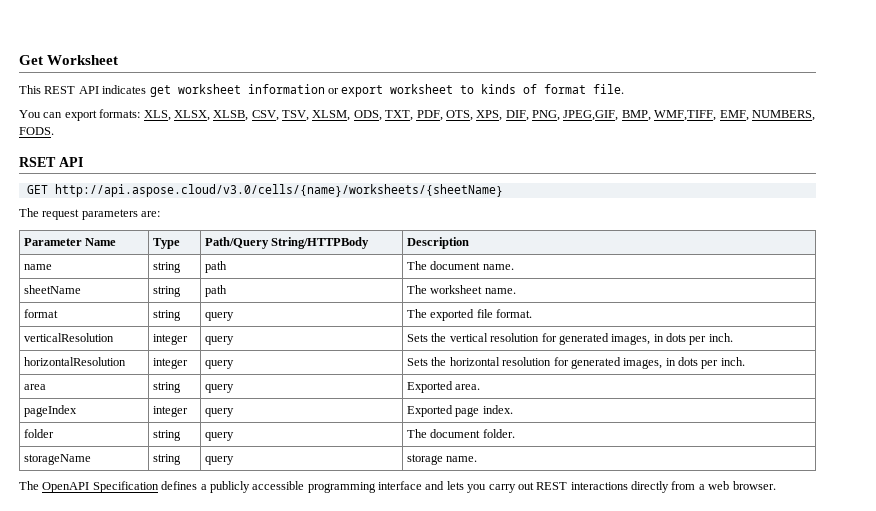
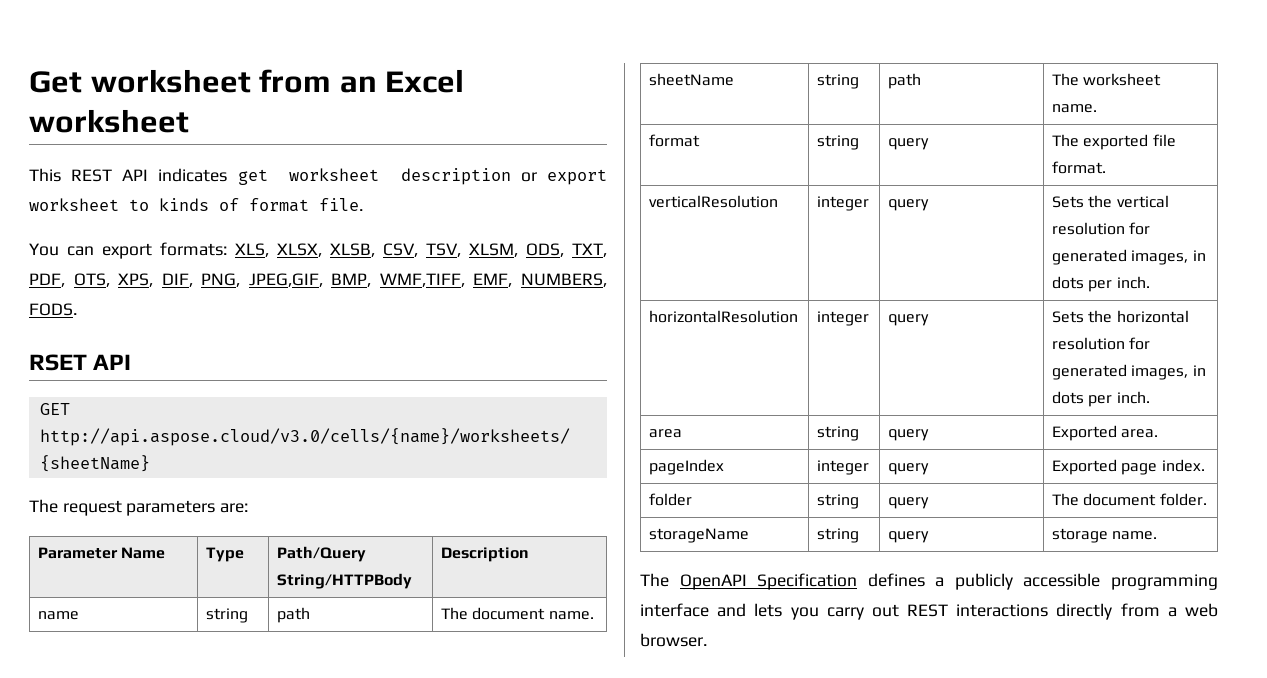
- Get Worksheet
+ Get worksheet from an Excel worksheet
- This REST API indicates get worksheet information or export worksheet to kinds of format file.
+ This REST API indicates get worksheet description or export worksheet to kinds of format file.

